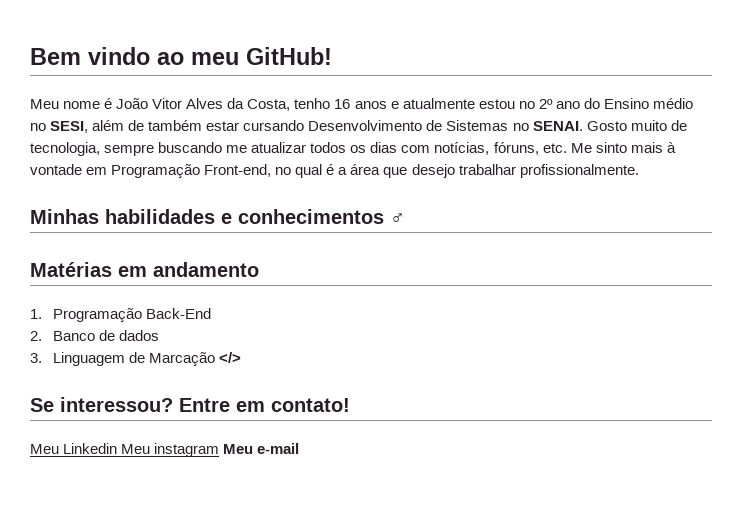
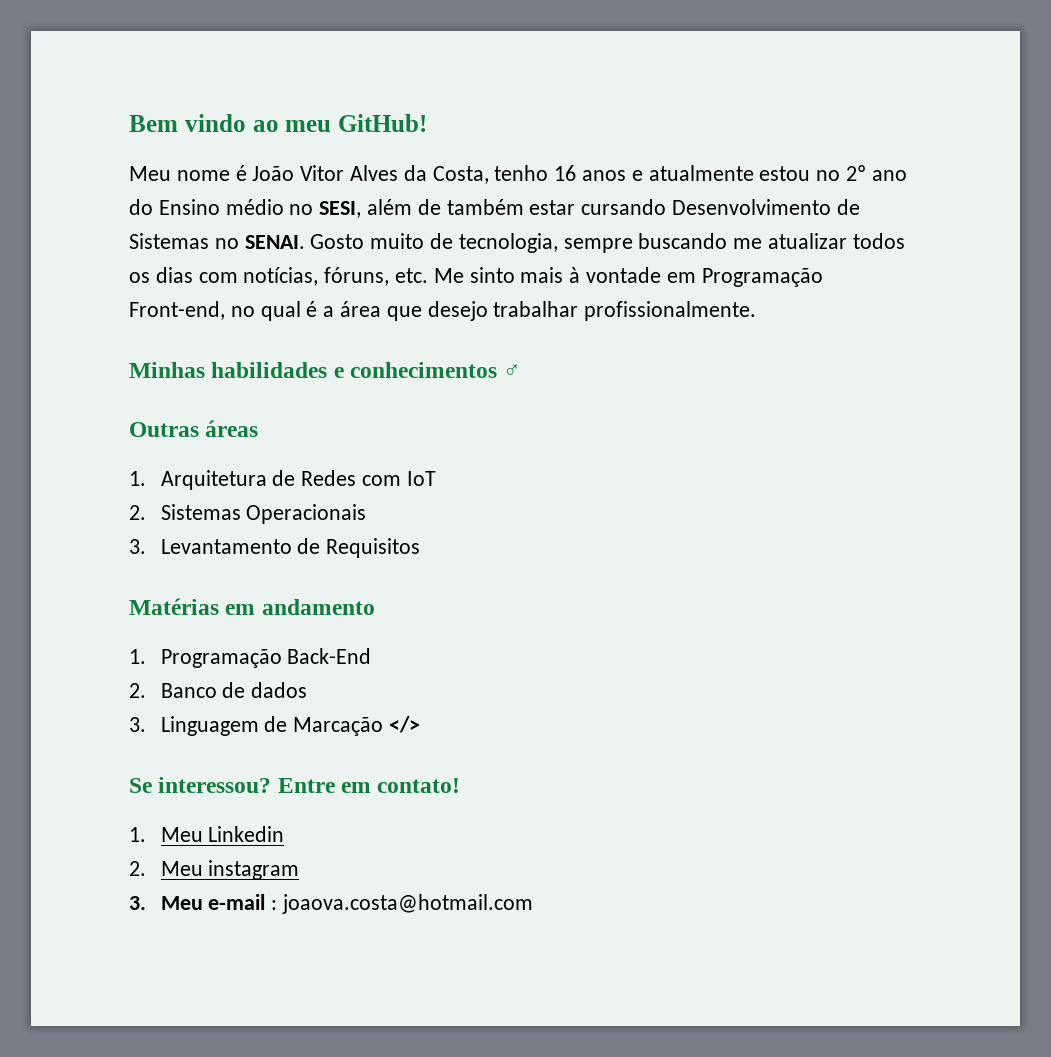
+ Outras áreas
+ 1. Arquitetura de Redes com IoT
+ 2. Sistemas Operacionais
+ 3. Levantamento de Requisitos
- Meu Linkedin Meu instagram Meu e-mail
+ 1. Meu Linkedin
+ 2. Meu instagram
+ 3. Meu e-mail : joaova.costa@hotmail.com

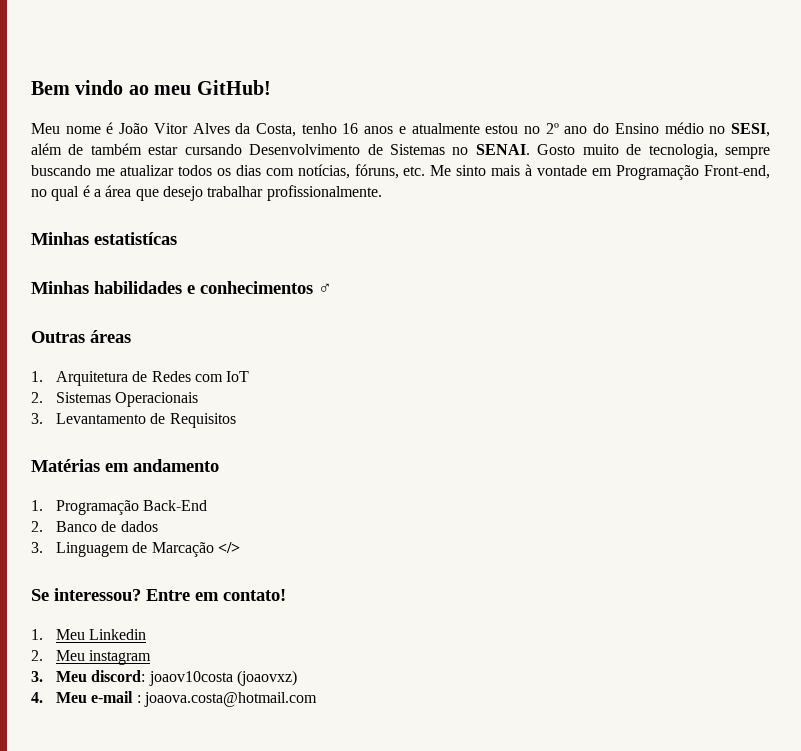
+ Minhas estatistícas
- 3. Meu e-mail : joaova.costa@hotmail.com
+ 3. Meu discord: joaov10costa (joaovxz)
+ 4. Meu e-mail : joaova.costa@hotmail.com

